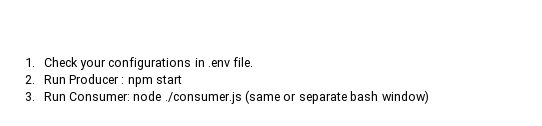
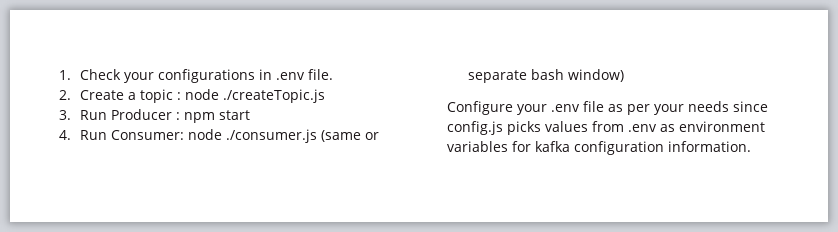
- 2. Run Producer : npm start
+ 2. Create a topic : node ./createTopic.js
+ 3. Run Producer : npm start
- 3. Run Consumer: node ./consumer.js (same or separate bash window)
+ 4. Run Consumer: node ./consumer.js (same or separate bash window)
+ Configure your .env file as per your needs since config.js picks values from .env as environment variables for kafka configuration information.

